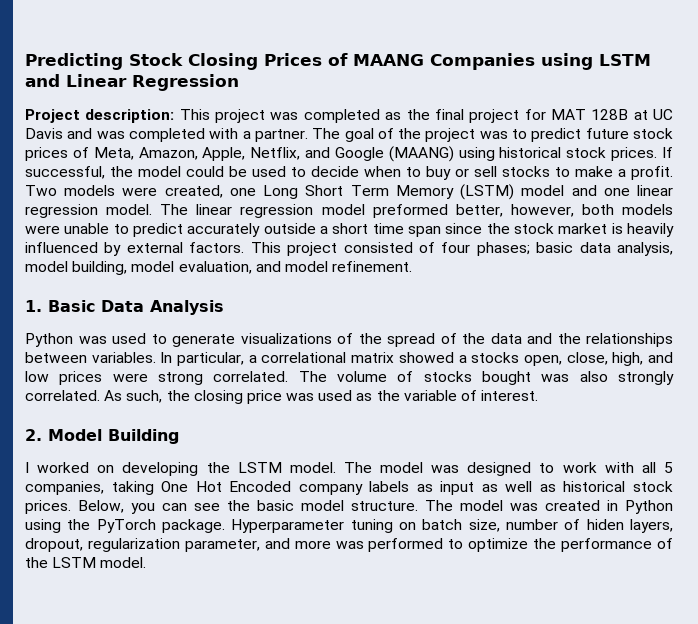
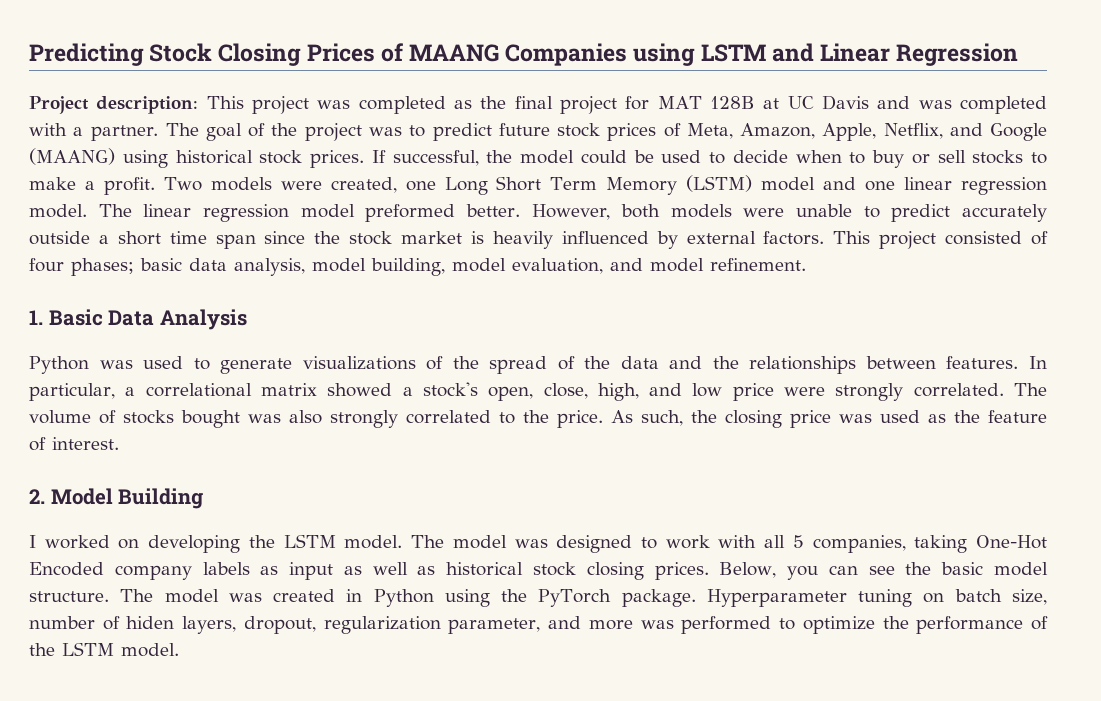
- The linear regression model preformed better, however, both models were unable to predict accurately outside a short time span since the stock market is heavily influenced by external factors.
+ The linear regression model preformed better. However, both models were unable to predict accurately outside a short time span since the stock market is heavily influenced by external factors.
- Python was used to generate visualizations of the spread of the data and the relationships between variables.
+ Python was used to generate visualizations of the spread of the data and the relationships between features.
- In particular, a correlational matrix showed a stocks open, close, high, and low prices were strong correlated.
+ In particular, a correlational matrix showed a stock's open, close, high, and low price were strongly correlated.
- The volume of stocks bought was also strongly correlated.
+ The volume of stocks bought was also strongly correlated to the price.
- As such, the closing price was used as the variable of interest.
+ As such, the closing price was used as the feature of interest.
- The model was designed to work with all 5 companies, taking One Hot Encoded company labels as input as well as historical stock prices.
+ The model was designed to work with all 5 companies, taking One-Hot Encoded company labels as input as well as historical stock closing prices.

